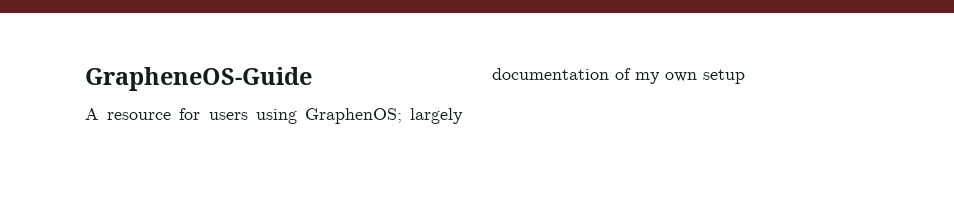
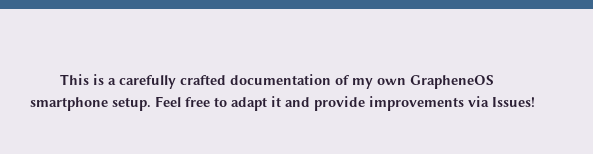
- GrapheneOS-Guide
- A resource for users using GraphenOS; largely documentation of my own setup
+ This is a carefully crafted documentation of my own GrapheneOS smartphone setup. Feel free to adapt it and provide improvements via Issues!

